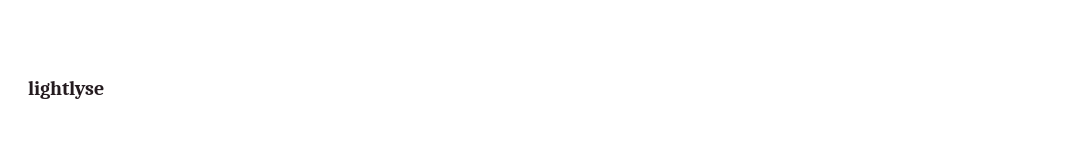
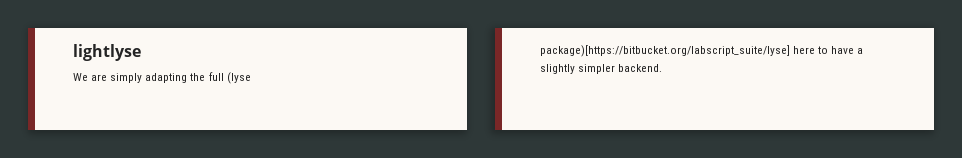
+ We are simply adapting the full (lyse package)[https://bitbucket.org/labscript_suite/lyse] here to have a slightly simpler backend.

